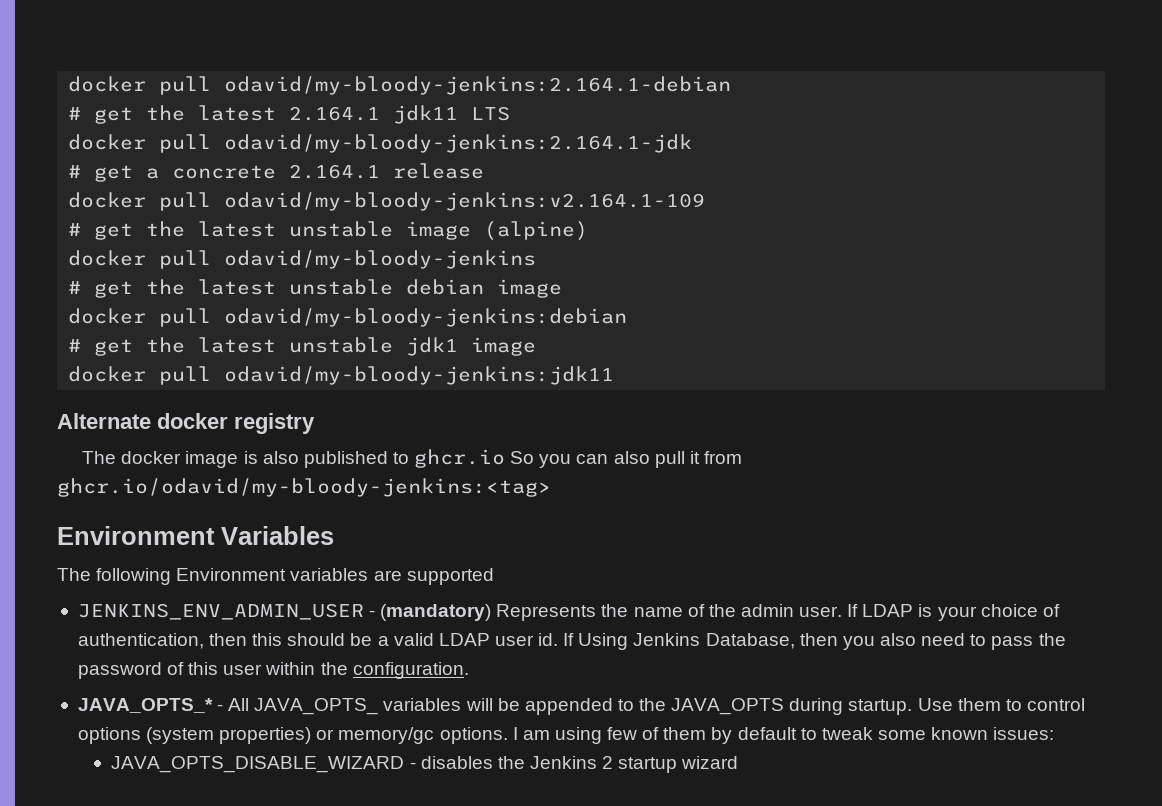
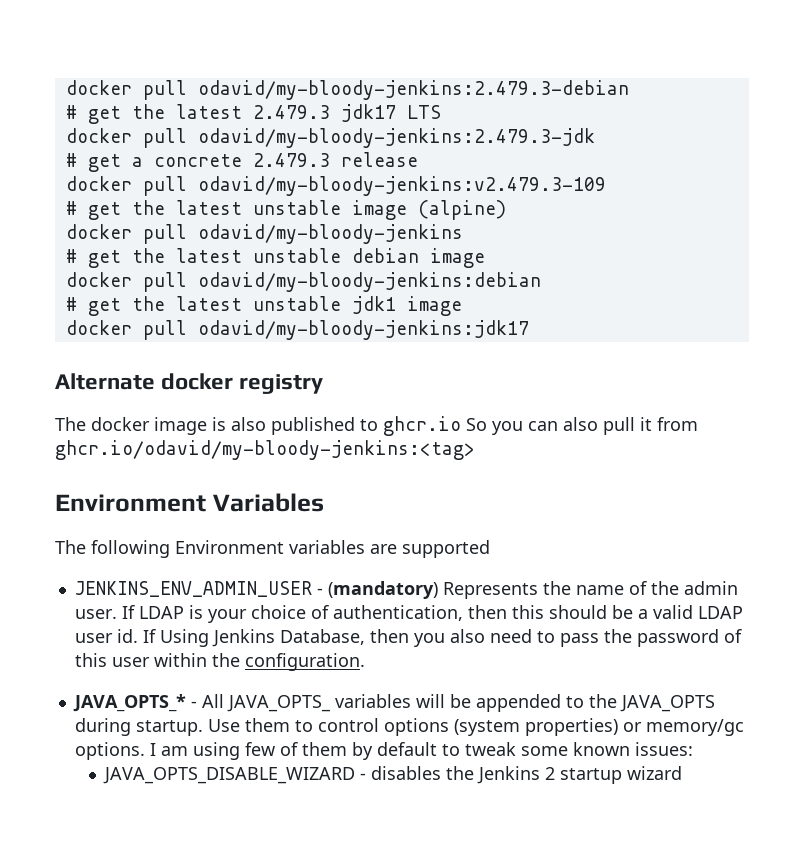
- docker pull odavid/my-bloody-jenkins:2.164.1-debian
- # get the latest 2.164.1 jdk11 LTS
+ docker pull odavid/my-bloody-jenkins:2.479.3-debian
+ # get the latest 2.479.3 jdk17 LTS
- docker pull odavid/my-bloody-jenkins:2.164.1-jdk
+ docker pull odavid/my-bloody-jenkins:2.479.3-jdk
- # get a concrete 2.164.1 release
+ # get a concrete 2.479.3 release
- docker pull odavid/my-bloody-jenkins:v2.164.1-109
+ docker pull odavid/my-bloody-jenkins:v2.479.3-109
- docker pull odavid/my-bloody-jenkins:jdk11
+ docker pull odavid/my-bloody-jenkins:jdk17

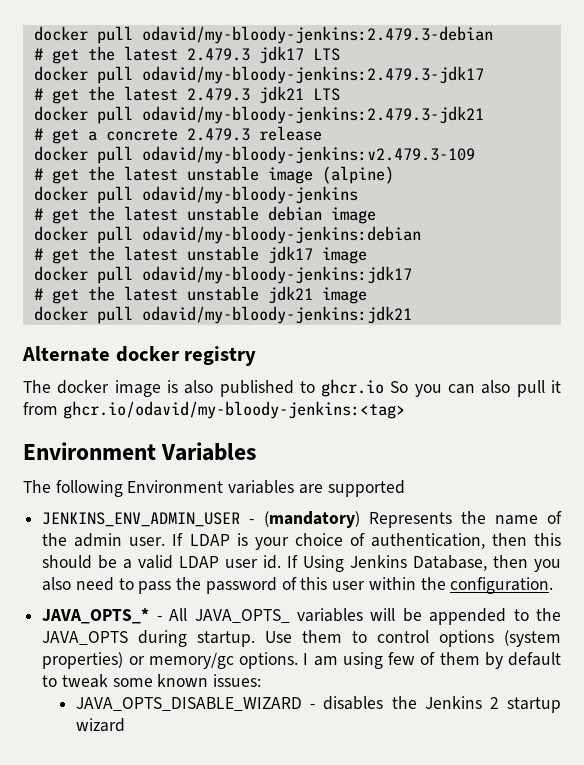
- docker pull odavid/my-bloody-jenkins:2.479.3-jdk
+ docker pull odavid/my-bloody-jenkins:2.479.3-jdk17
+ # get the latest 2.479.3 jdk21 LTS
+ docker pull odavid/my-bloody-jenkins:2.479.3-jdk21
- # get the latest unstable jdk1 image
+ # get the latest unstable jdk17 image
+ # get the latest unstable jdk21 image
+ docker pull odavid/my-bloody-jenkins:jdk21

